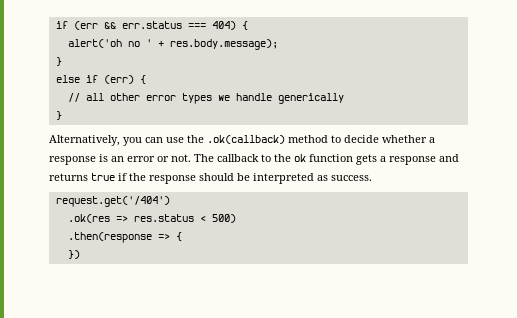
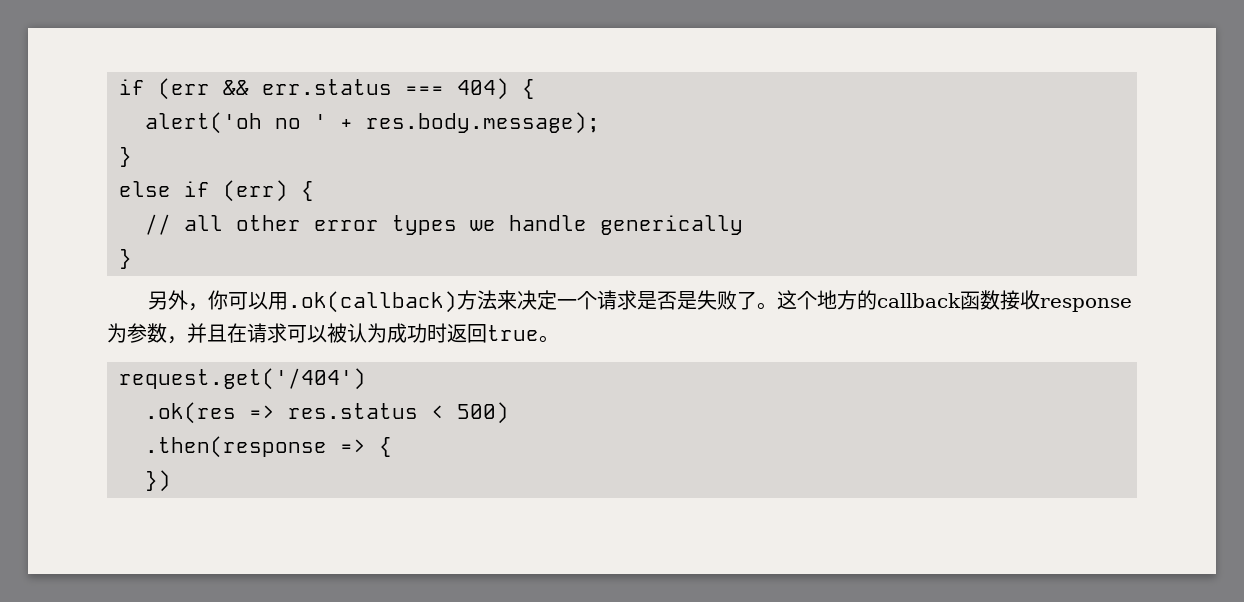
- Alternatively, you can use the .ok(callback) method to decide whether a response is an error or not. The callback to the ok function gets a response and returns true if the response should be interpreted as success.
+ 另外，你可以用.ok(callback)方法来决定一个请求是否是失败了。这个地方的callback函数接收response为参数，并且在请求可以被认为成功时返回true。

